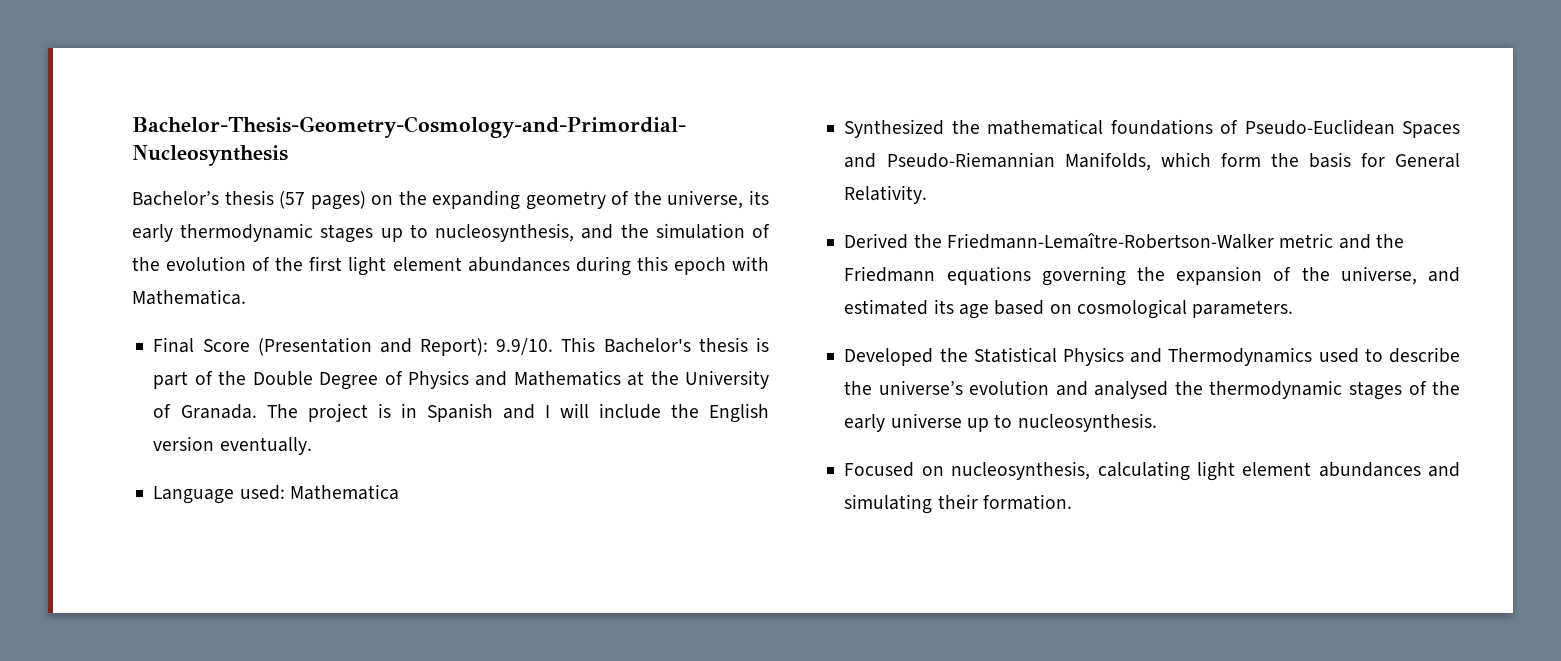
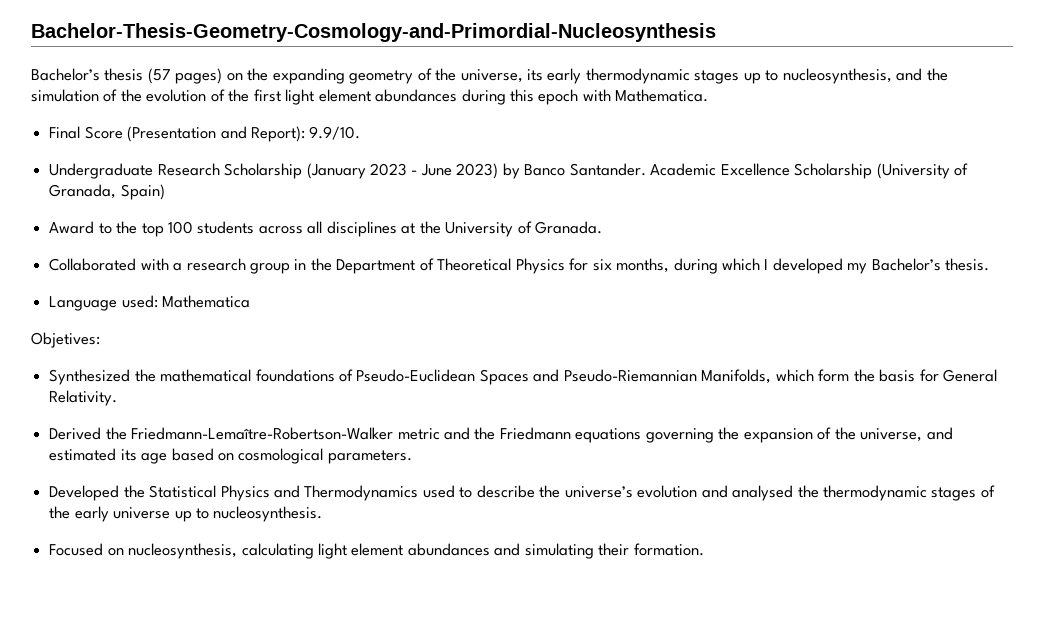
- Final Score (Presentation and Report): 9.9/10. This Bachelor's thesis is part of the Double Degree of Physics and Mathematics at the University of Granada. The project is in Spanish and I will include the English version eventually.
+ Final Score (Presentation and Report): 9.9/10.
+ Undergraduate Research Scholarship (January 2023 - June 2023) by Banco Santander. Academic Excellence Scholarship (University of Granada, Spain)
+ Award to the top 100 students across all disciplines at the University of Granada.
+ Collaborated with a research group in the Department of Theoretical Physics for six months, during which I developed my Bachelor’s thesis.
+ Objetives:

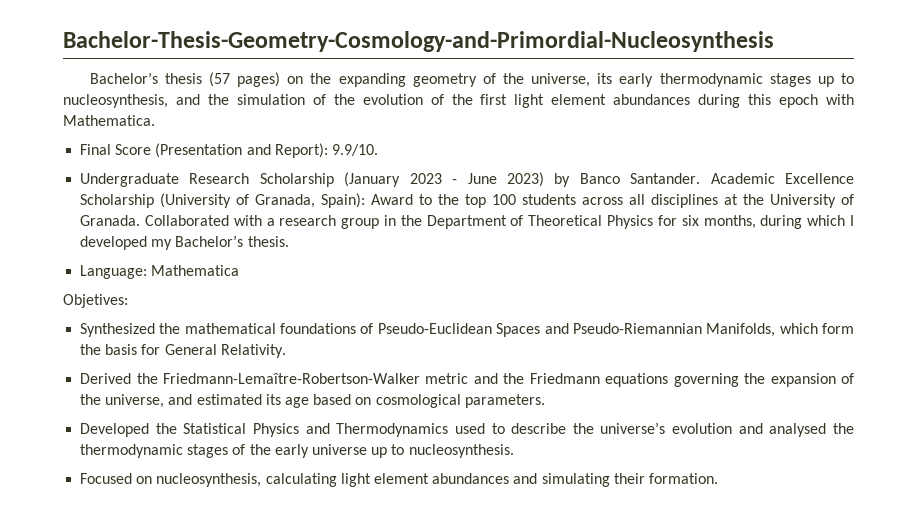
- Academic Excellence Scholarship (University of Granada, Spain)
- Award to the top 100 students across all disciplines at the University of Granada.
- Collaborated with a research group in the Department of Theoretical Physics for six months, during which I developed my Bachelor’s thesis.
+ Academic Excellence Scholarship (University of Granada, Spain): Award to the top 100 students across all disciplines at the University of Granada. Collaborated with a research group in the Department of Theoretical Physics for six months, during which I developed my Bachelor’s thesis.
- Language used: Mathematica
+ Language: Mathematica

